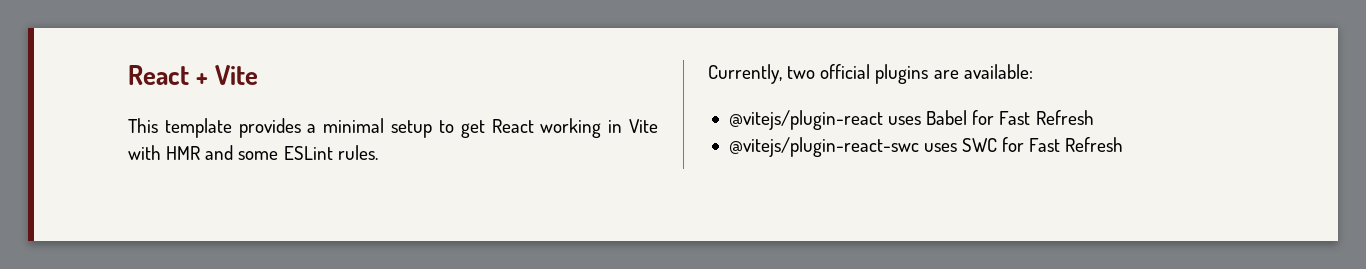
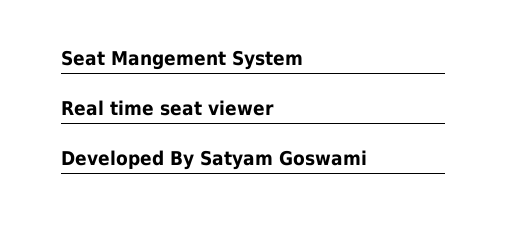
- React + Vite
- This template provides a minimal setup to get React working in Vite with HMR and some ESLint rules.
- Currently, two official plugins are available:
- @vitejs/plugin-react uses Babel for Fast Refresh
- @vitejs/plugin-react-swc uses SWC for Fast Refresh
+ Seat Mangement System
+ Real time seat viewer
+ Developed By Satyam Goswami

